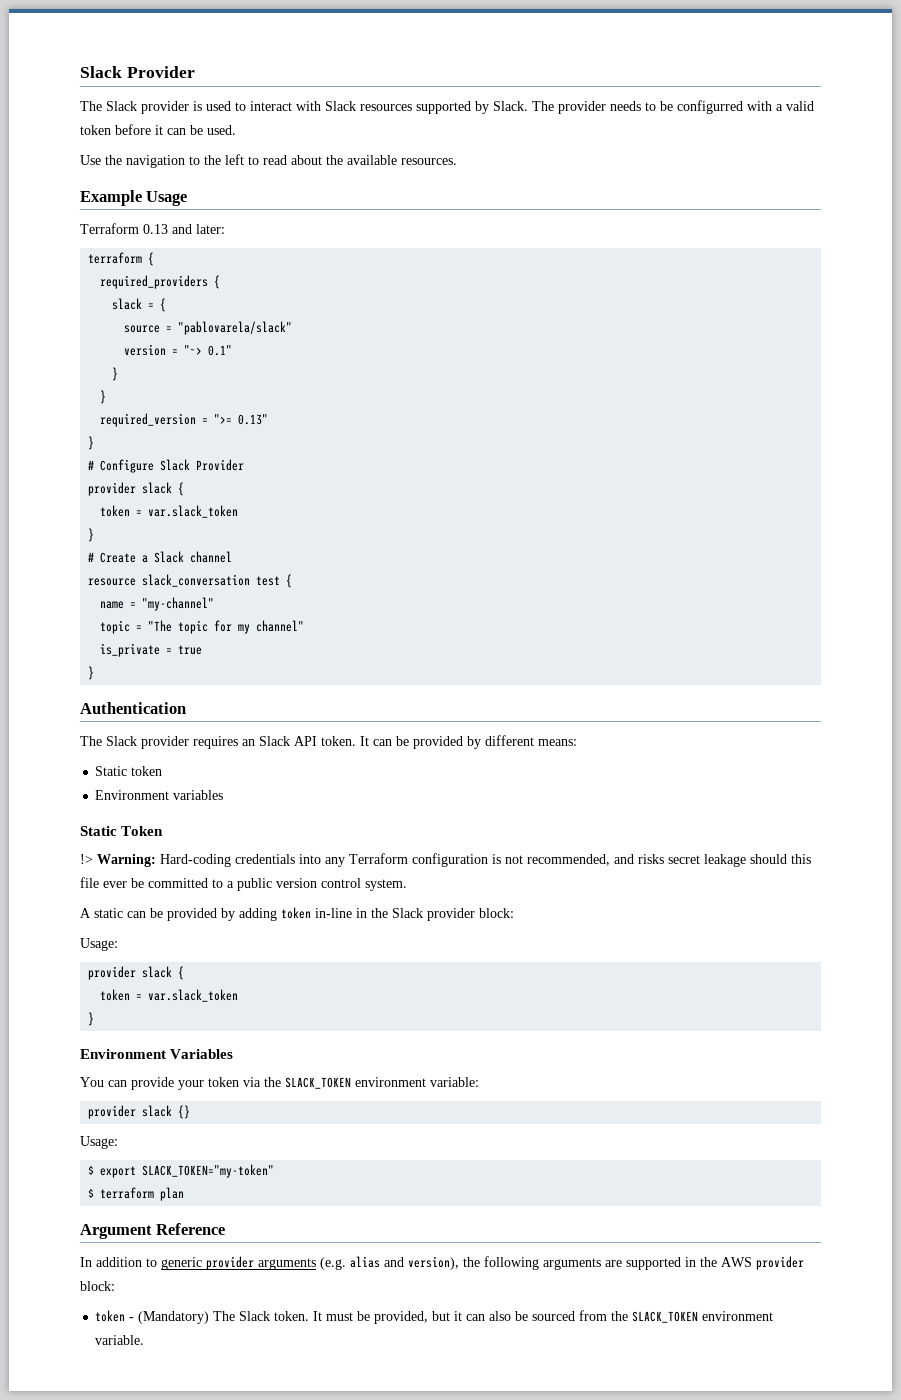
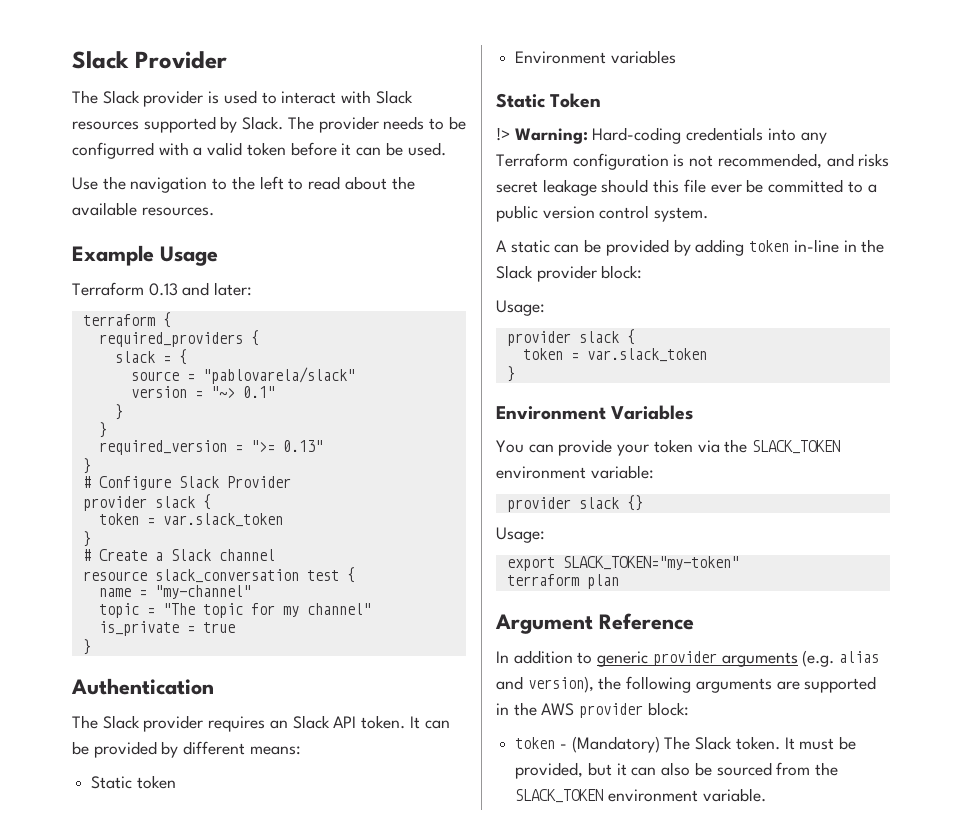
- $ export SLACK_TOKEN="my-token"
+ export SLACK_TOKEN="my-token"
- $ terraform plan
+ terraform plan

